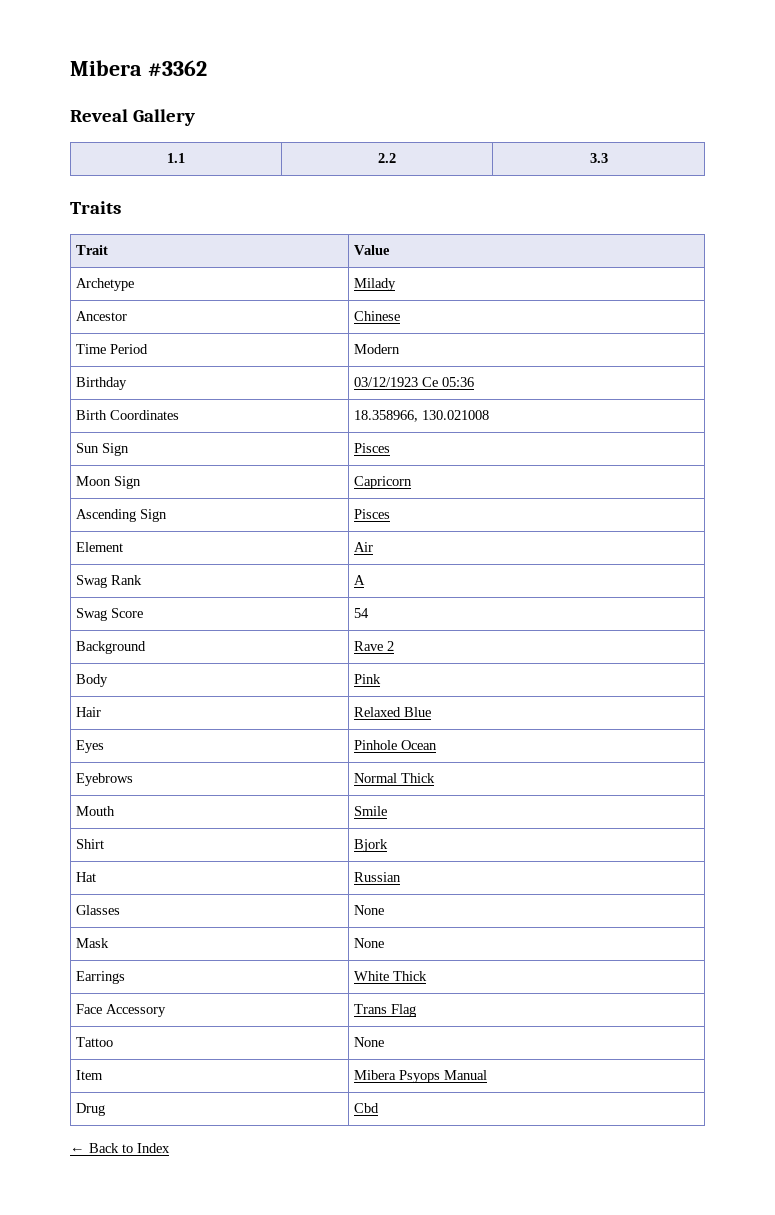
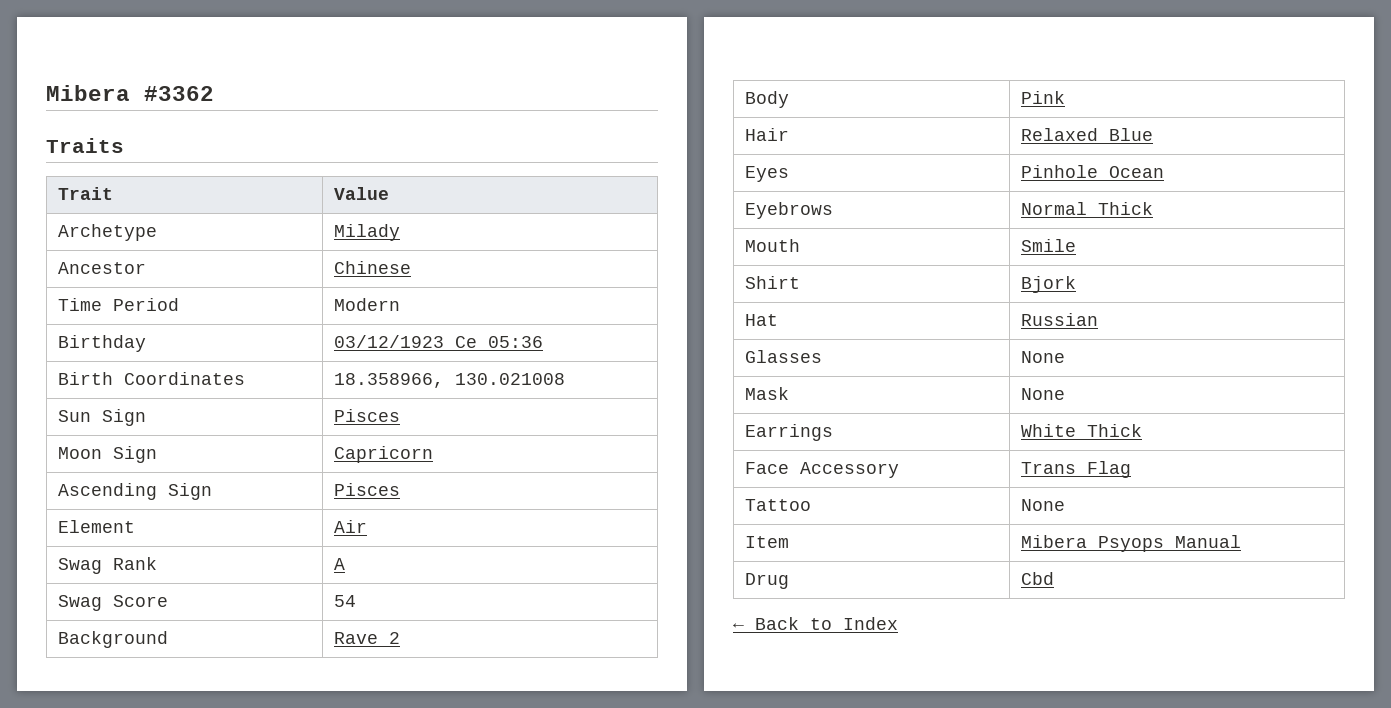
- Reveal Gallery
- 1.1 | 2.2 | 3.3

